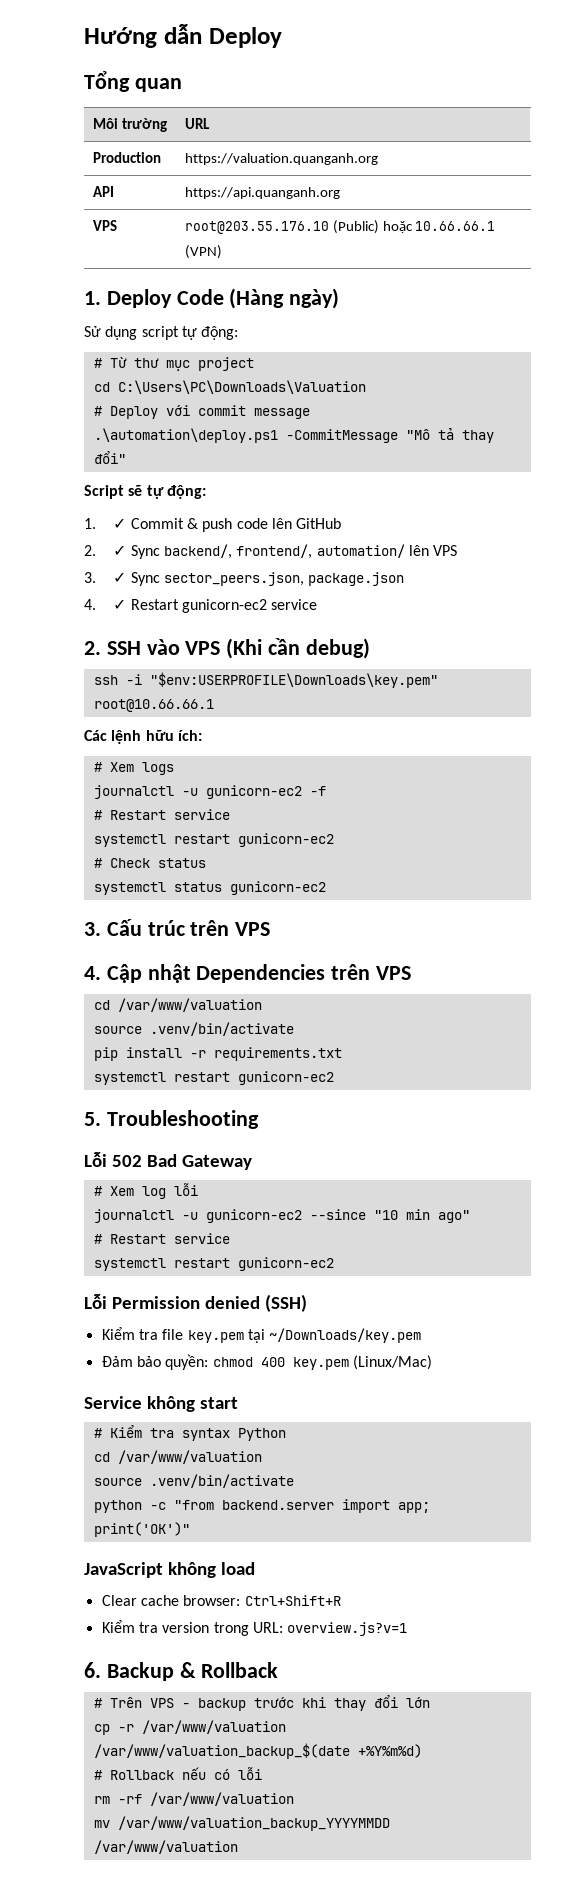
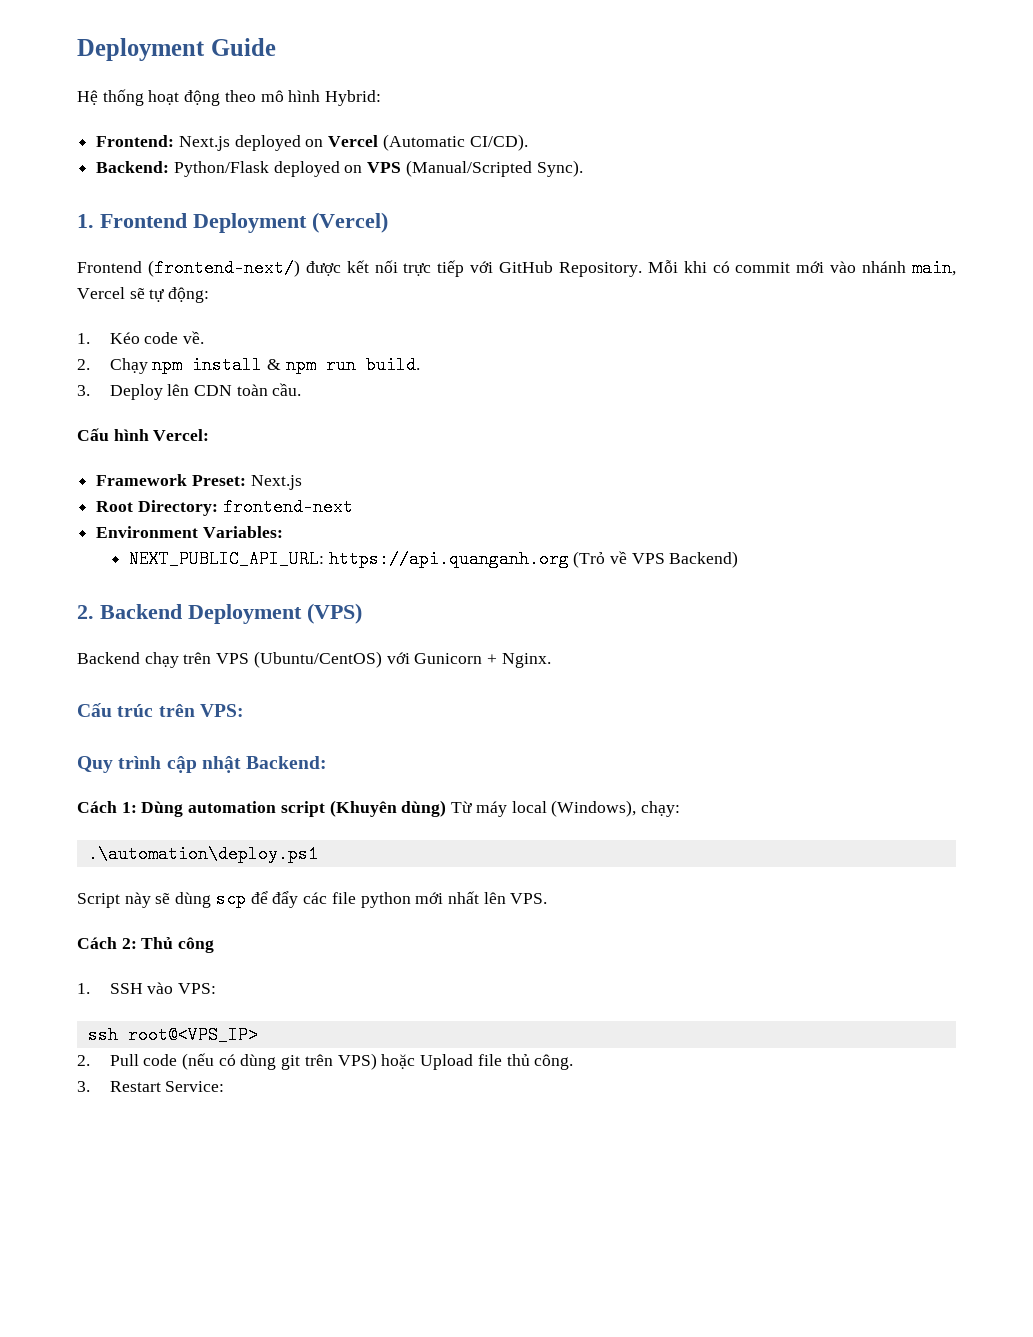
- Hướng dẫn Deploy
- Tổng quan
- Môi trường | URL
- Production | https://valuation.quanganh.org
- API | https://api.quanganh.org
- VPS | root@203.55.176.10 (Public) hoặc 10.66.66.1 (VPN)
- 1. Deploy Code (Hàng ngày)
- Sử dụng script tự động:
- # Từ thư mục project
- cd C:\Users\PC\Downloads\Valuation
- # Deploy với commit message
- .\automation\deploy.ps1 -CommitMessage "Mô tả thay đổi"
- Script sẽ tự động:
- 1. ✓ Commit & push code lên GitHub
- 2. ✓ Sync backend/, frontend/, automation/ lên VPS
- 3. ✓ Sync sector_peers.json, package.json
- 4. ✓ Restart gunicorn-ec2 service
- 2. SSH vào VPS (Khi cần debug)
- ssh -i "$env:USERPROFILE\Downloads\key.pem" root@10.66.66.1
- Các lệnh hữu ích:
- # Xem logs
- journalctl -u gunicorn-ec2 -f
- # Restart service
- systemctl restart gunicorn-ec2
- # Check status
- systemctl status gunicorn-ec2
- 3. Cấu trúc trên VPS
- 4. Cập nhật Dependencies trên VPS
- cd /var/www/valuation
- source .venv/bin/activate
- pip install -r requirements.txt
- systemctl restart gunicorn-ec2
- 5. Troubleshooting
- Lỗi 502 Bad Gateway
- # Xem log lỗi
- journalctl -u gunicorn-ec2 --since "10 min ago"
- # Restart service
- systemctl restart gunicorn-ec2
- Lỗi Permission denied (SSH)
- Kiểm tra file key.pem tại ~/Downloads/key.pem
- Đảm bảo quyền: chmod 400 key.pem (Linux/Mac)
- Service không start
- # Kiểm tra syntax Python
- cd /var/www/valuation
- source .venv/bin/activate
- python -c "from backend.server import app; print('OK')"
- JavaScript không load
- Clear cache browser: Ctrl+Shift+R
- Kiểm tra version trong URL: overview.js?v=1
- 6. Backup & Rollback
- # Trên VPS - backup trước khi thay đổi lớn
- cp -r /var/www/valuation /var/www/valuation_backup_$(date +%Y%m%d)
- # Rollback nếu có lỗi
- rm -rf /var/www/valuation
- mv /var/www/valuation_backup_YYYYMMDD /var/www/valuation
+ Deployment Guide
+ Hệ thống hoạt động theo mô hình Hybrid:
+ Frontend: Next.js deployed on Vercel (Automatic CI/CD).
+ Backend: Python/Flask deployed on VPS (Manual/Scripted Sync).
+ 1. Frontend Deployment (Vercel)
+ Frontend (frontend-next/) được kết nối trực tiếp với GitHub Repository. Mỗi khi có commit mới vào nhánh main, Vercel sẽ tự động:
+ 1. Kéo code về.
+ 2. Chạy npm install & npm run build.
+ 3. Deploy lên CDN toàn cầu.
+ Cấu hình Vercel:
+ Framework Preset: Next.js
+ Root Directory: frontend-next
+ Environment Variables:
+ NEXT_PUBLIC_API_URL: https://api.quanganh.org (Trỏ về VPS Backend)
+ 2. Backend Deployment (VPS)
+ Backend chạy trên VPS (Ubuntu/CentOS) với Gunicorn + Nginx.
+ Cấu trúc trên VPS:
+ Quy trình cập nhật Backend:
+ Cách 1: Dùng automation script (Khuyên dùng) Từ máy local (Windows), chạy:
+ .\automation\deploy.ps1
+ Script này sẽ dùng scp để đẩy các file python mới nhất lên VPS.
+ Cách 2: Thủ công
+ 1. SSH vào VPS:
+ ssh root@<VPS_IP>
+ 2. Pull code (nếu có dùng git trên VPS) hoặc Upload file thủ công.
+ 3. Restart Service:

